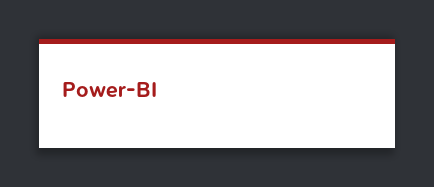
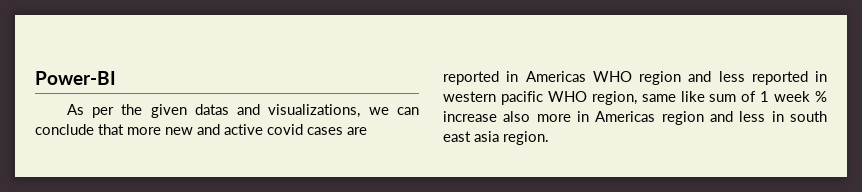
+ As per the given datas and visualizations, we can conclude that more new and active covid cases are reported in Americas WHO region and less reported in western pacific WHO region, same like sum of 1 week % increase also more in Americas region and less in south east asia region.

